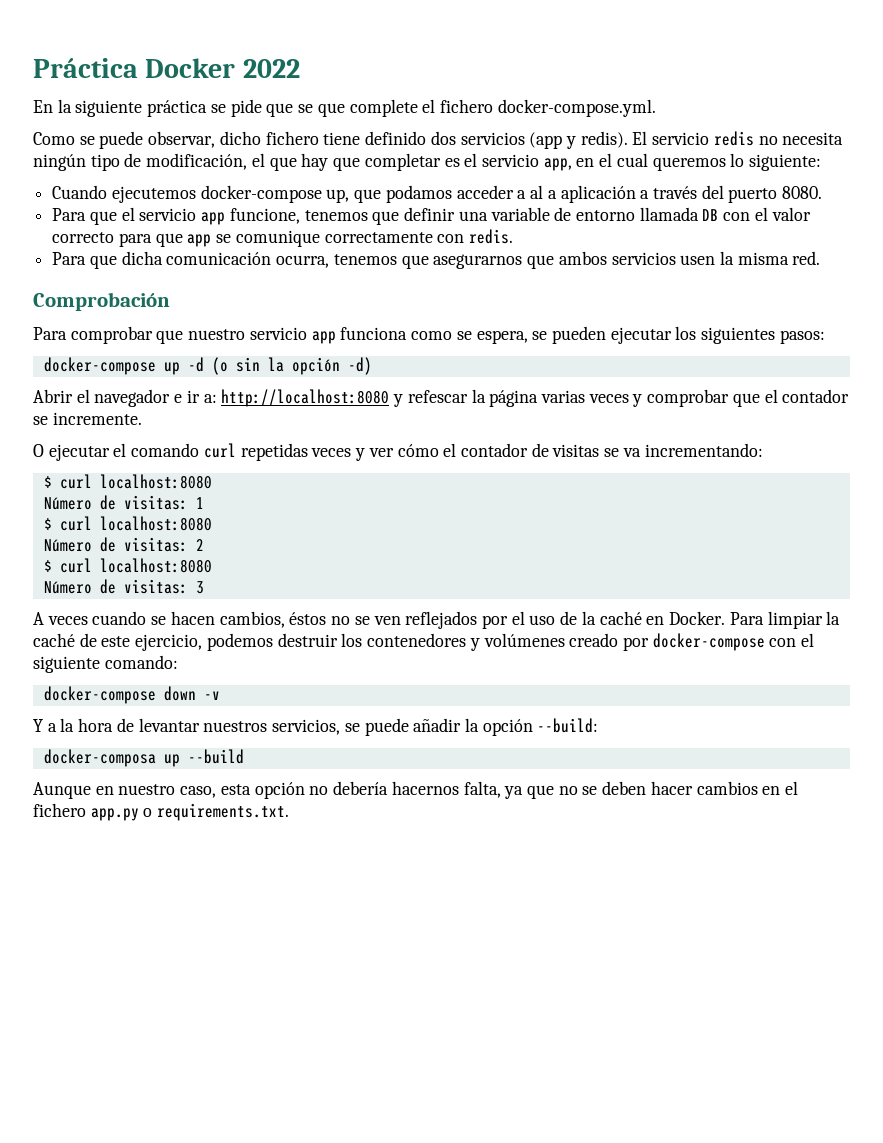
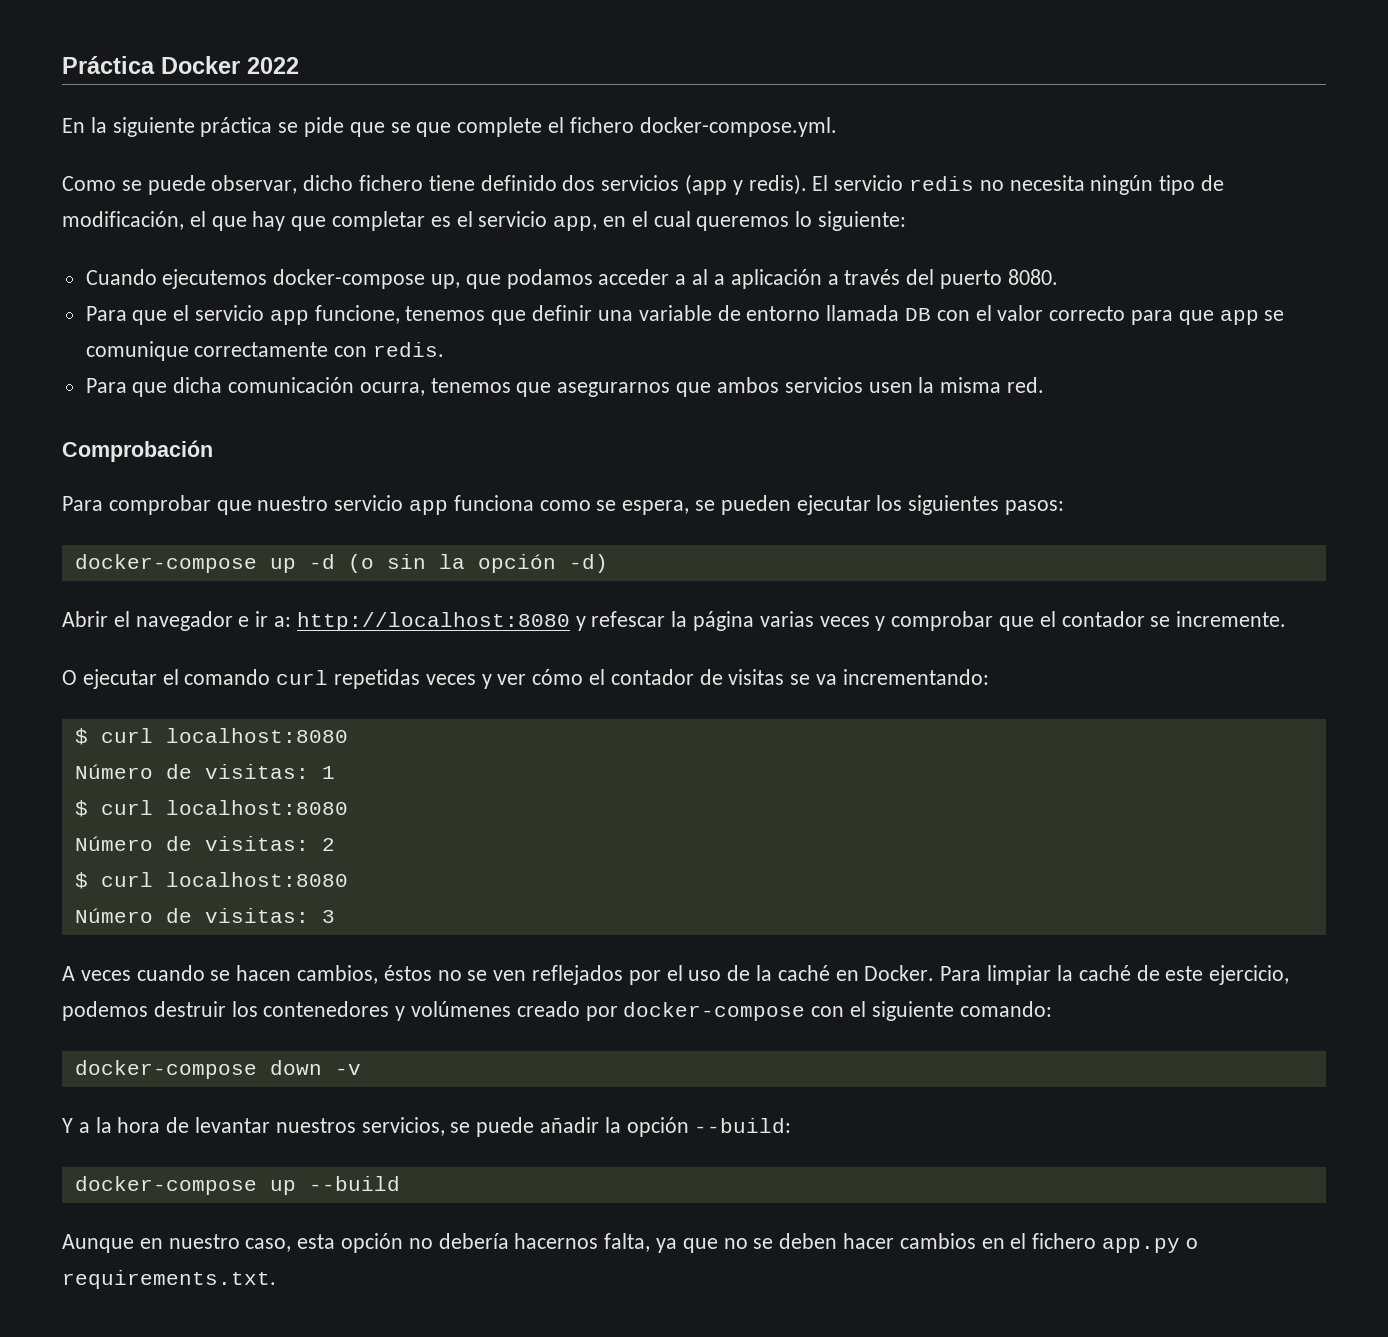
- docker-composa up --build
+ docker-compose up --build

